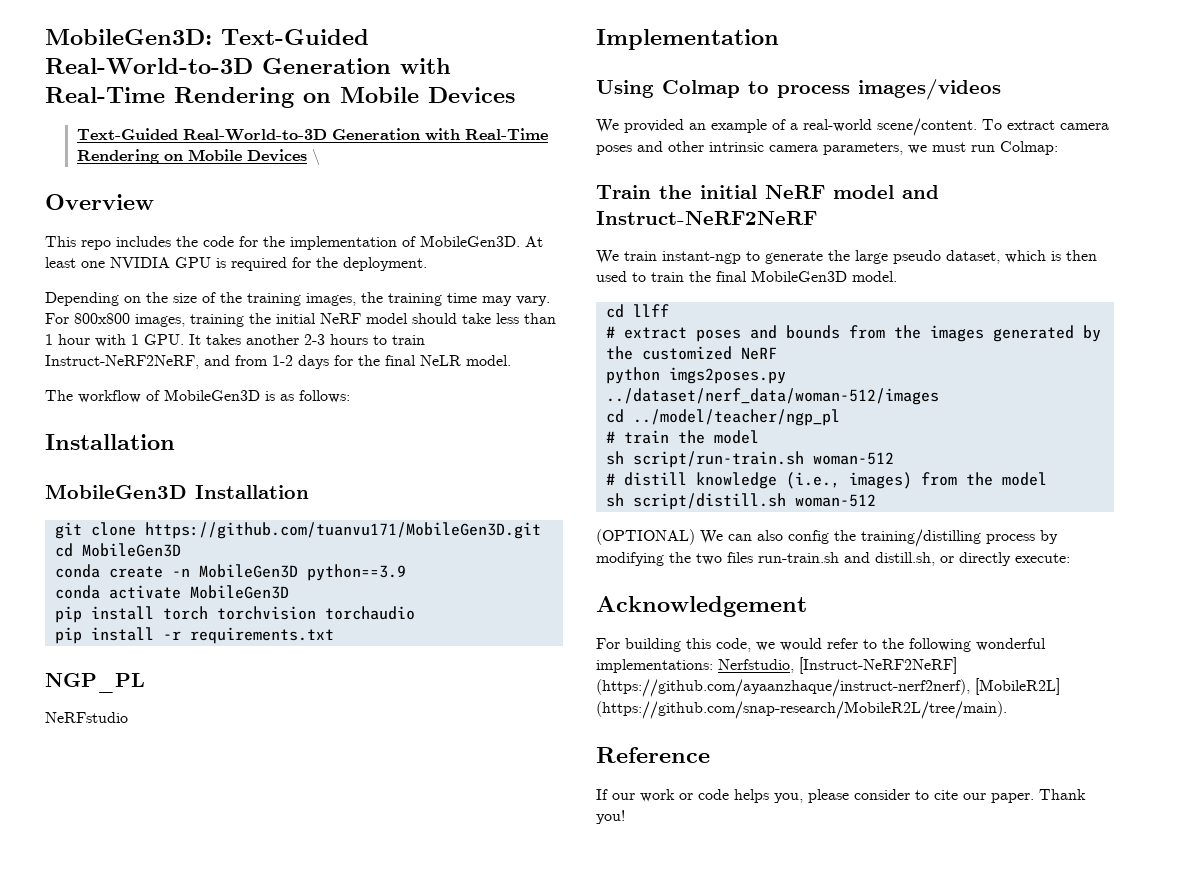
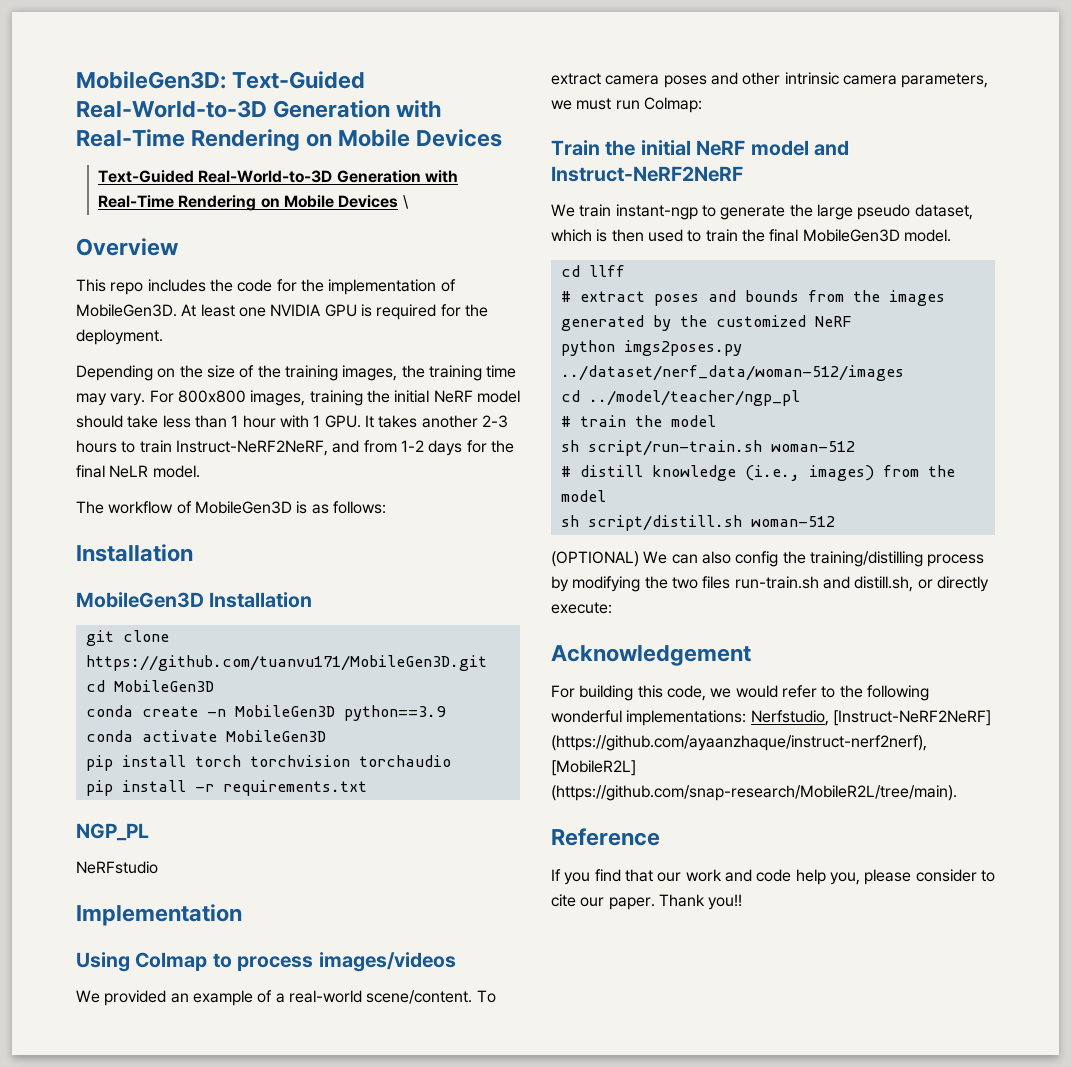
- If our work or code helps you, please consider to cite our paper.
+ If you find that our work and code help you, please consider to cite our paper.
- Thank you!
+ Thank you!!

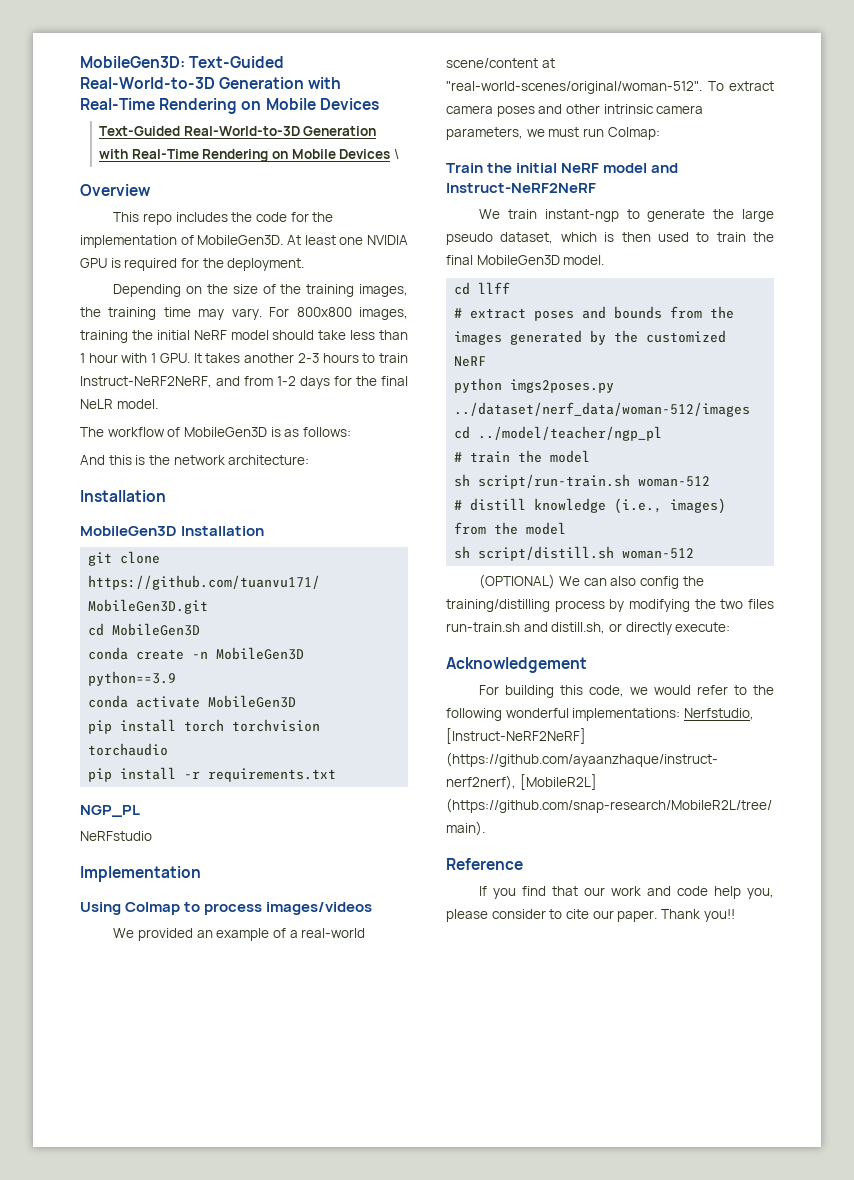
+ And this is the network architecture:
- We provided an example of a real-world scene/content.
+ We provided an example of a real-world scene/content at "real-world-scenes/original/woman-512".

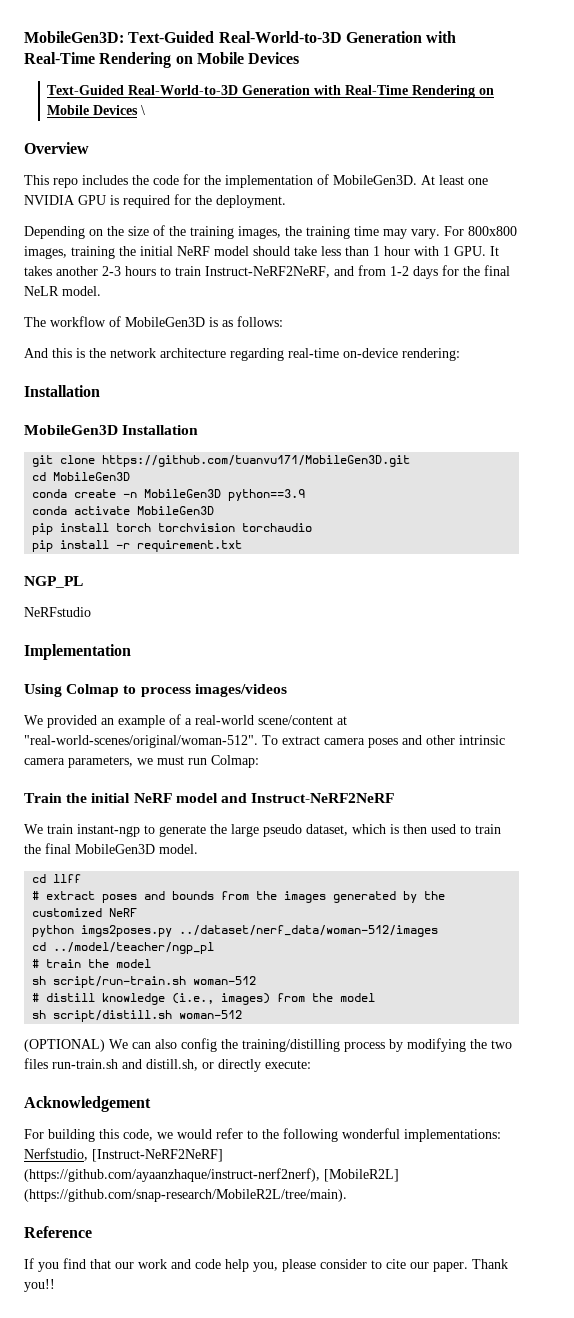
- And this is the network architecture:
+ And this is the network architecture regarding real-time on-device rendering:
- pip install -r requirements.txt
+ pip install -r requirement.txt

